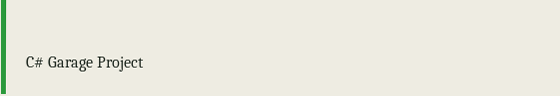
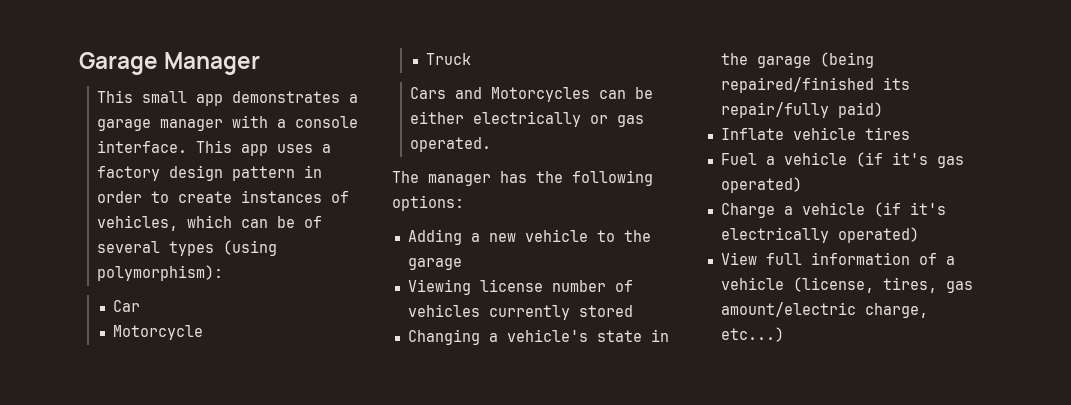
- C# Garage Project
+ Garage Manager
+ This small app demonstrates a garage manager with a console interface. This app uses a factory design pattern in order to create instances of vehicles, which can be of several types (using polymorphism):
+ Car
+ Motorcycle
+ Truck
+ Cars and Motorcycles can be either electrically or gas operated.
+ The manager has the following options:
+ Adding a new vehicle to the garage
+ Viewing license number of vehicles currently stored
+ Changing a vehicle's state in the garage (being repaired/finished its repair/fully paid)
+ Inflate vehicle tires
+ Fuel a vehicle (if it's gas operated)
+ Charge a vehicle (if it's electrically operated)
+ View full information of a vehicle (license, tires, gas amount/electric charge, etc...)

